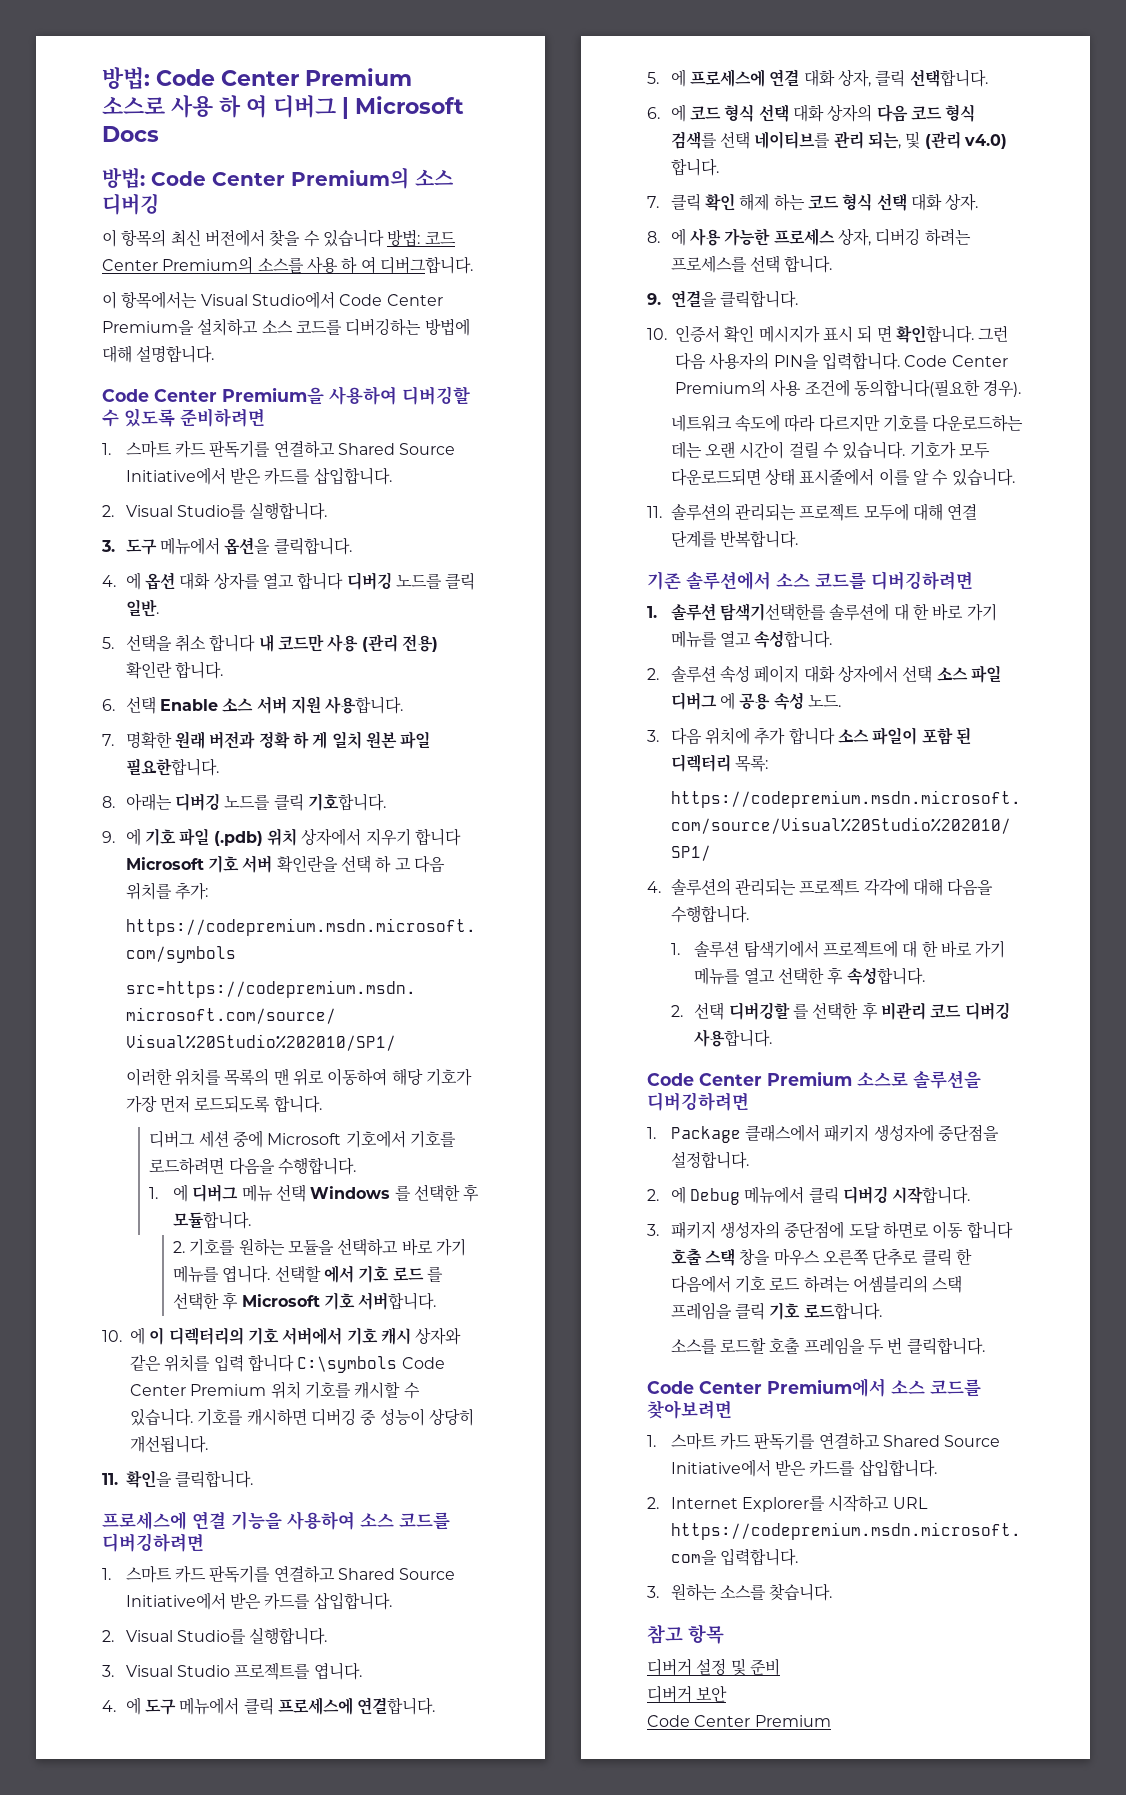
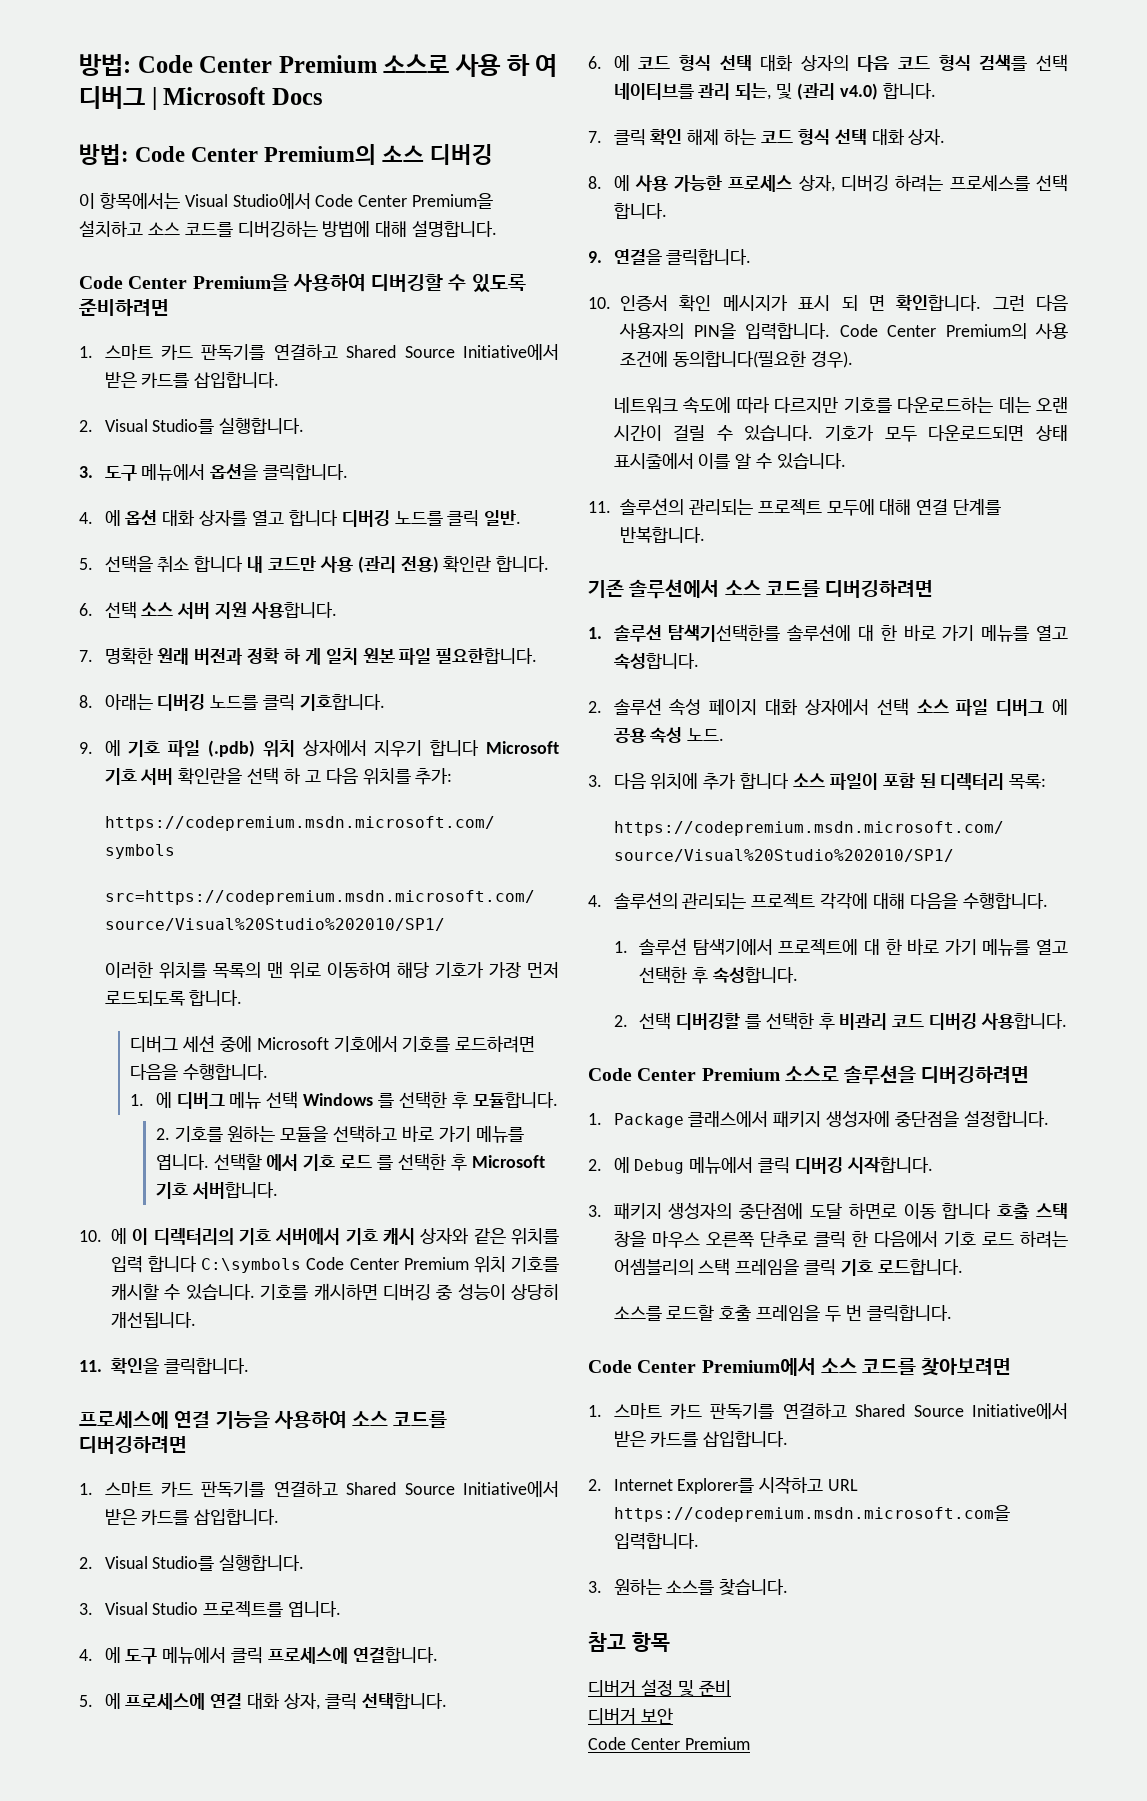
- 이 항목의 최신 버전에서 찾을 수 있습니다 방법: 코드 Center Premium의 소스를 사용 하 여 디버그합니다.
- 6. 선택 Enable 소스 서버 지원 사용합니다.
+ 6. 선택 소스 서버 지원 사용합니다.

